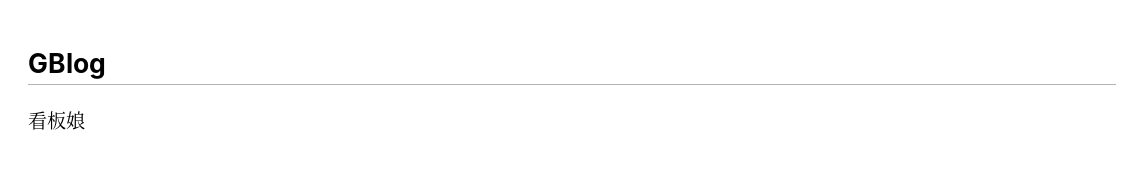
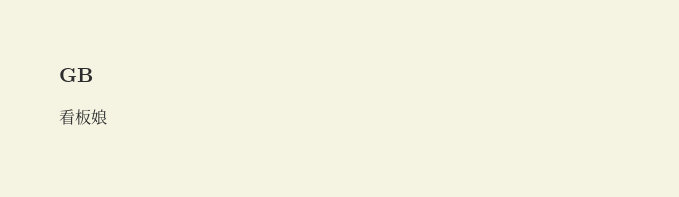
- GBlog
+ GB

